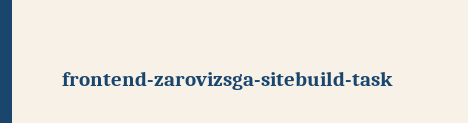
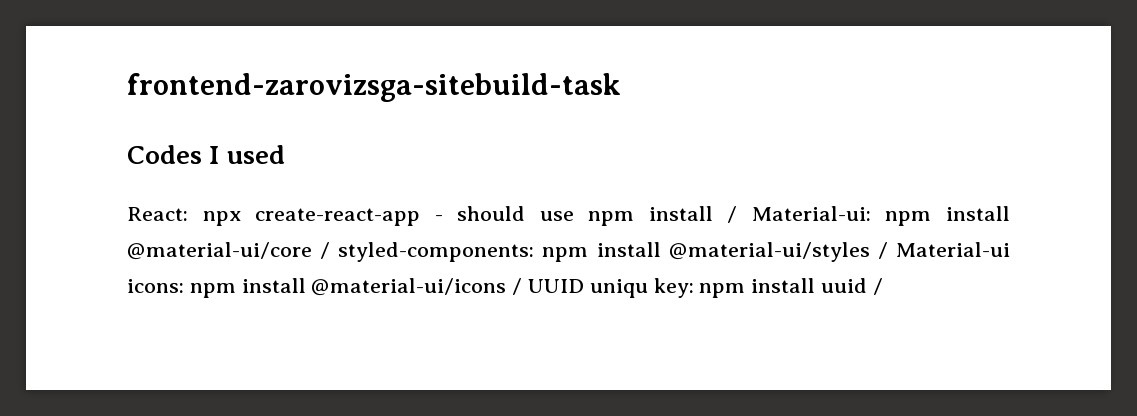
+ Codes I used
+ React: npx create-react-app - should use npm install / Material-ui: npm install @material-ui/core / styled-components: npm install @material-ui/styles / Material-ui icons: npm install @material-ui/icons / UUID uniqu key: npm install uuid /

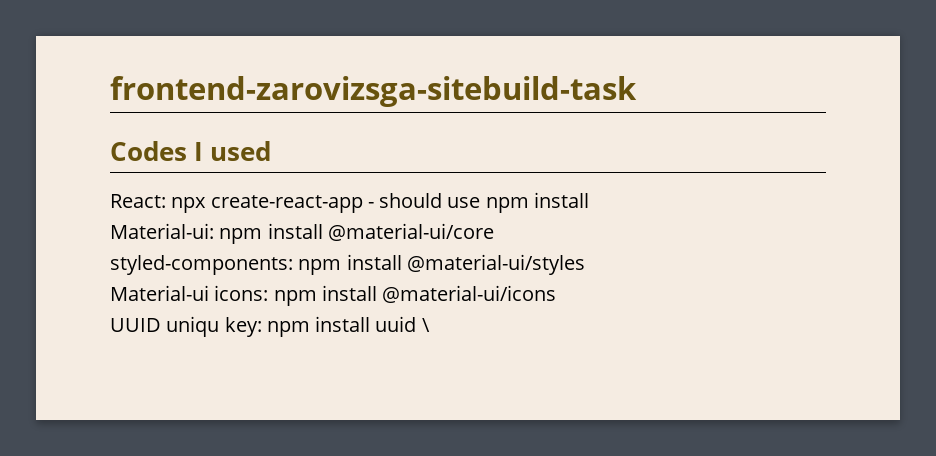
- React: npx create-react-app - should use npm install / Material-ui: npm install @material-ui/core / styled-components: npm install @material-ui/styles / Material-ui icons: npm install @material-ui/icons / UUID uniqu key: npm install uuid /
+ React: npx create-react-app - should use npm install
+ Material-ui: npm install @material-ui/core
+ styled-components: npm install @material-ui/styles
+ Material-ui icons: npm install @material-ui/icons
+ UUID uniqu key: npm install uuid \

